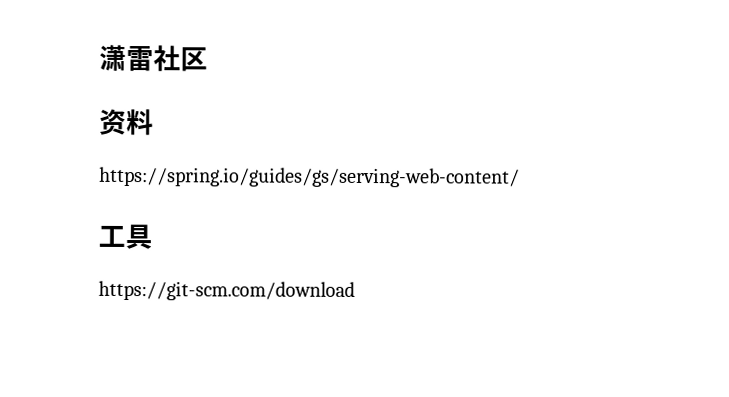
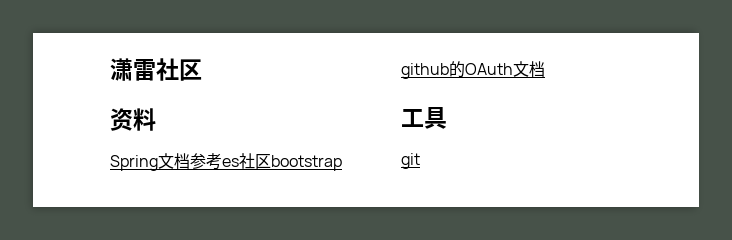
- https://spring.io/guides/gs/serving-web-content/
+ Spring文档参考es社区bootstrap github的OAuth文档
- https://git-scm.com/download
+ git

